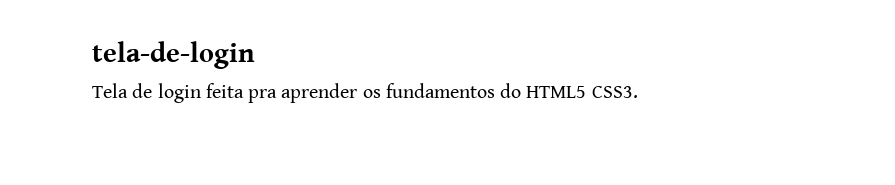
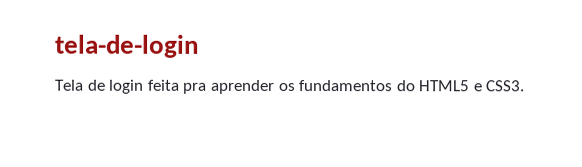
- Tela de login feita pra aprender os fundamentos do HTML5 CSS3.
+ Tela de login feita pra aprender os fundamentos do HTML5 e CSS3.

